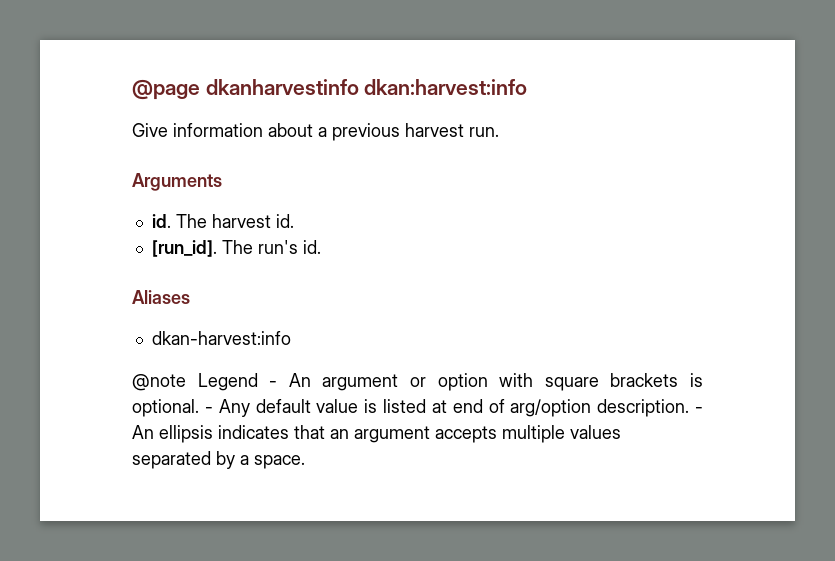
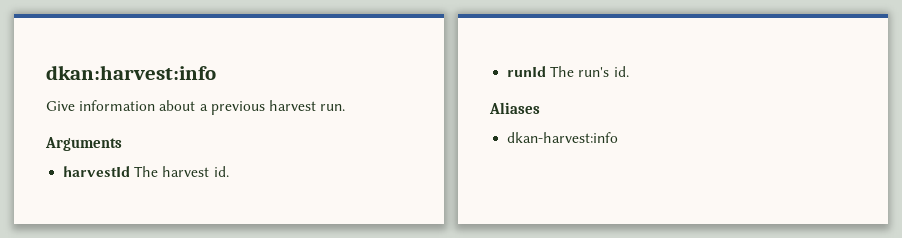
- @page dkanharvestinfo dkan:harvest:info
+ dkan:harvest:info
- id. The harvest id.
+ harvestId The harvest id.
- [run_id]. The run's id.
+ runId The run's id.
- @note Legend - An argument or option with square brackets is optional. - Any default value is listed at end of arg/option description. - An ellipsis indicates that an argument accepts multiple values separated by a space.

